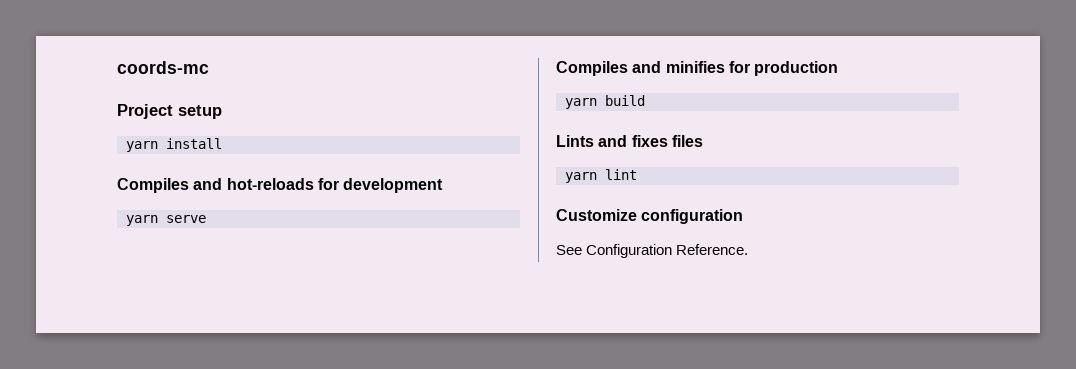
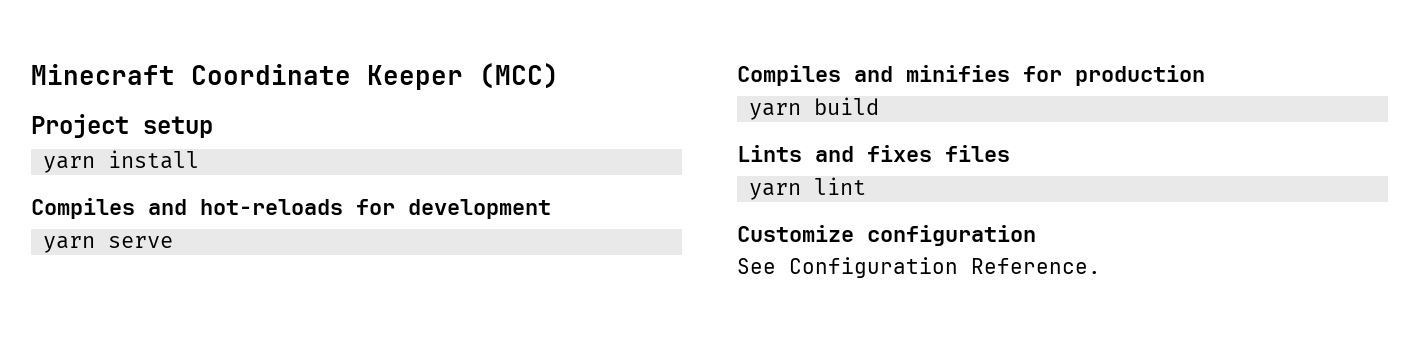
- coords-mc
+ Minecraft Coordinate Keeper (MCC)

